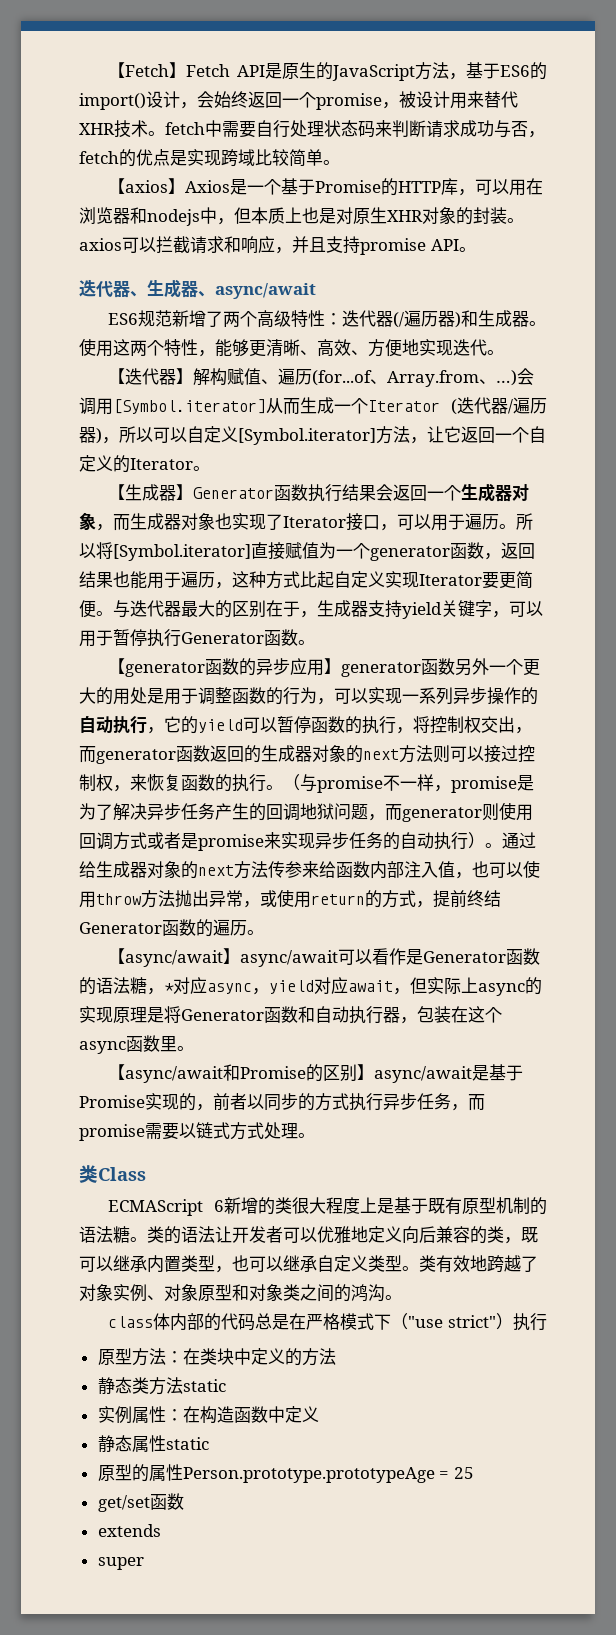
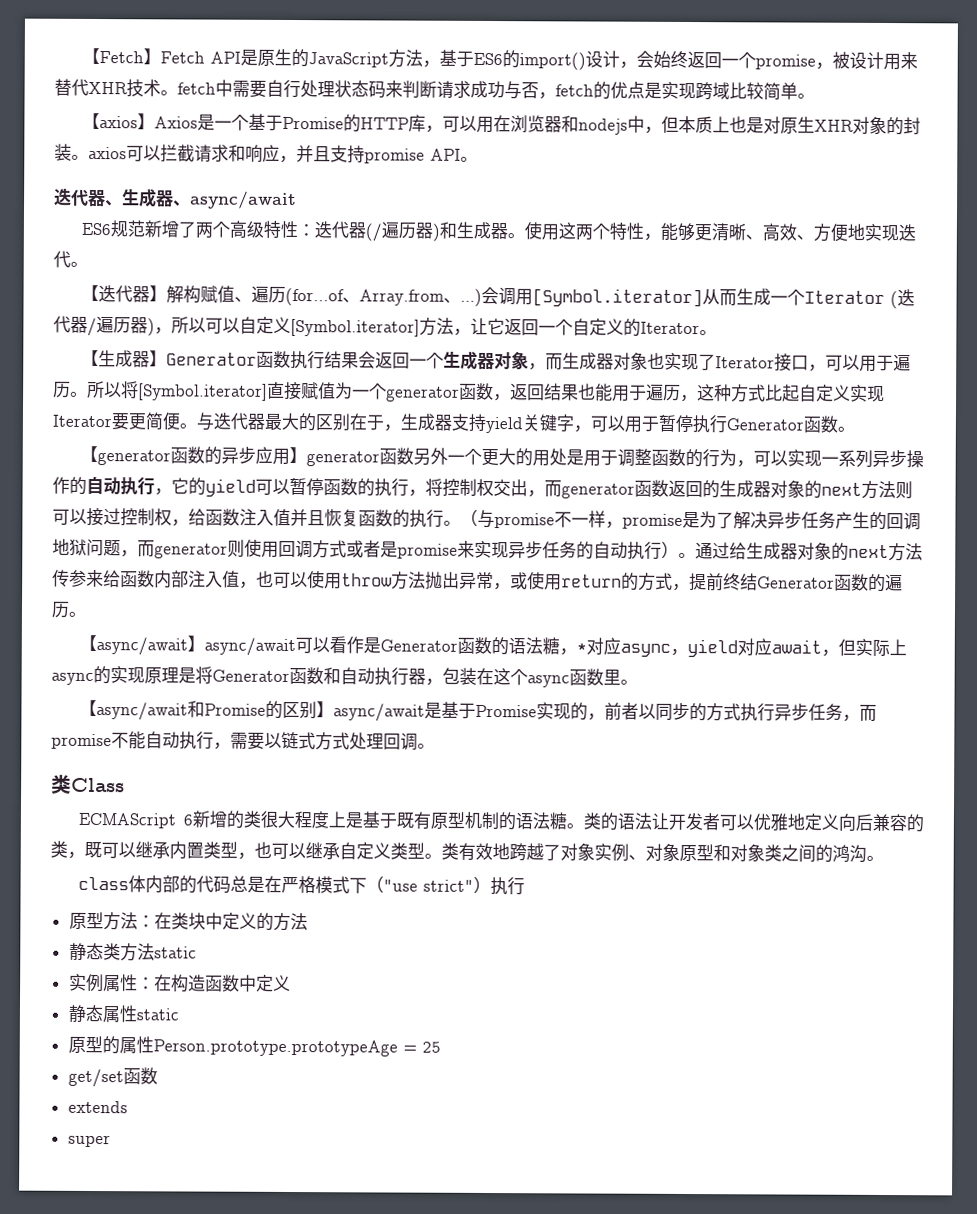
- 【generator函数的异步应用】generator函数另外一个更大的用处是用于调整函数的行为，可以实现一系列异步操作的自动执行，它的yield可以暂停函数的执行，将控制权交出，而generator函数返回的生成器对象的next方法则可以接过控制权，来恢复函数的执行。
+ 【generator函数的异步应用】generator函数另外一个更大的用处是用于调整函数的行为，可以实现一系列异步操作的自动执行，它的yield可以暂停函数的执行，将控制权交出，而generator函数返回的生成器对象的next方法则可以接过控制权，给函数注入值并且恢复函数的执行。
- 【async/await和Promise的区别】async/await是基于Promise实现的，前者以同步的方式执行异步任务，而promise需要以链式方式处理。
+ 【async/await和Promise的区别】async/await是基于Promise实现的，前者以同步的方式执行异步任务，而promise不能自动执行，需要以链式方式处理回调。

